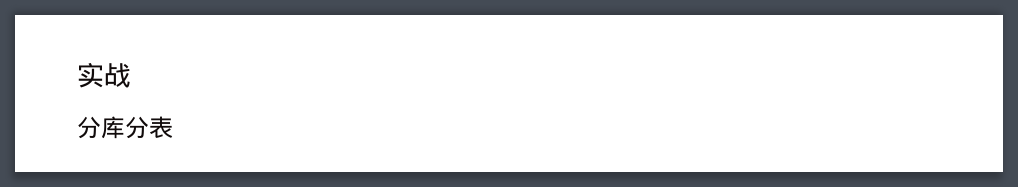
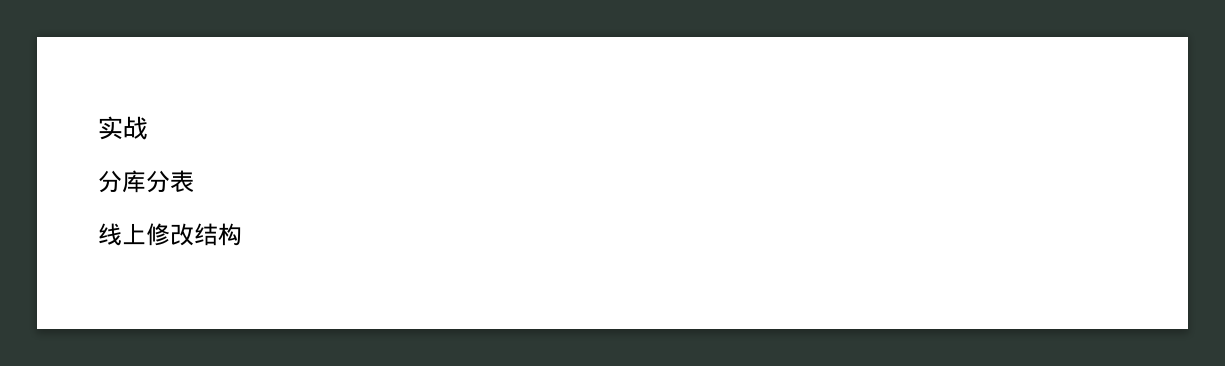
+ 线上修改结构

